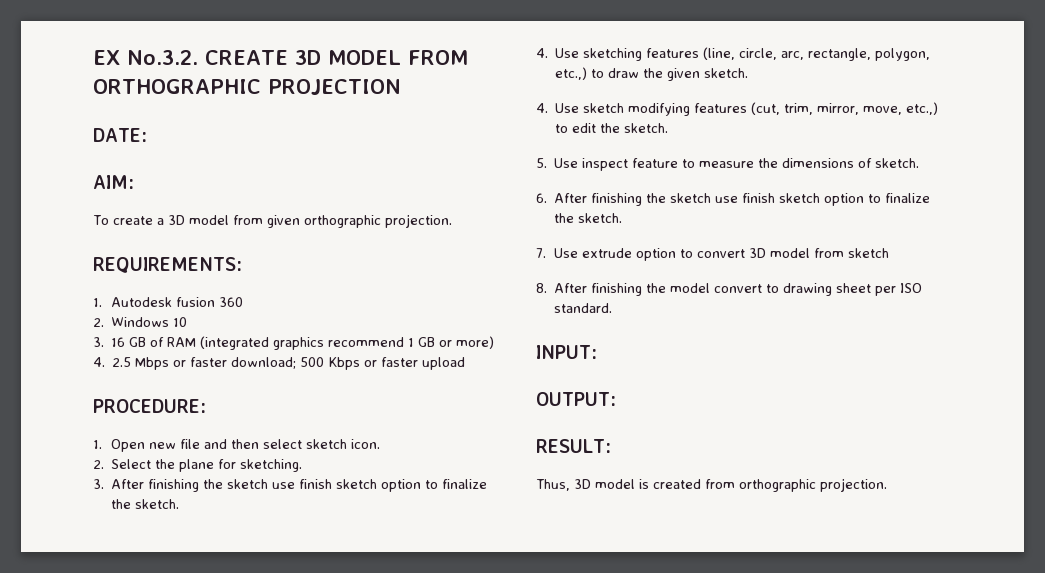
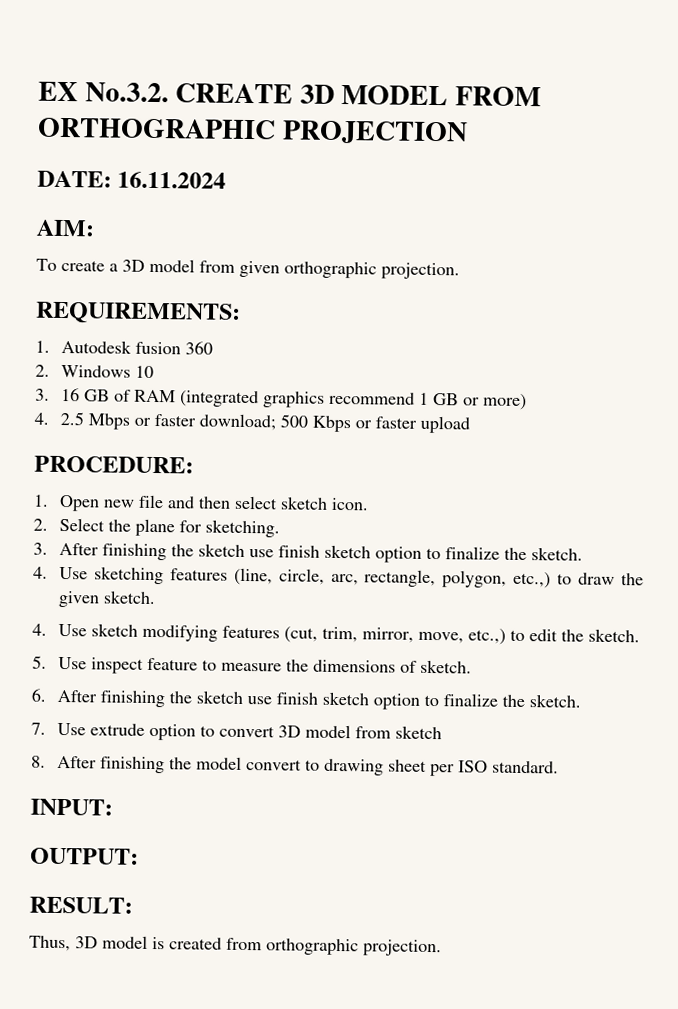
- DATE:
+ DATE: 16.11.2024

